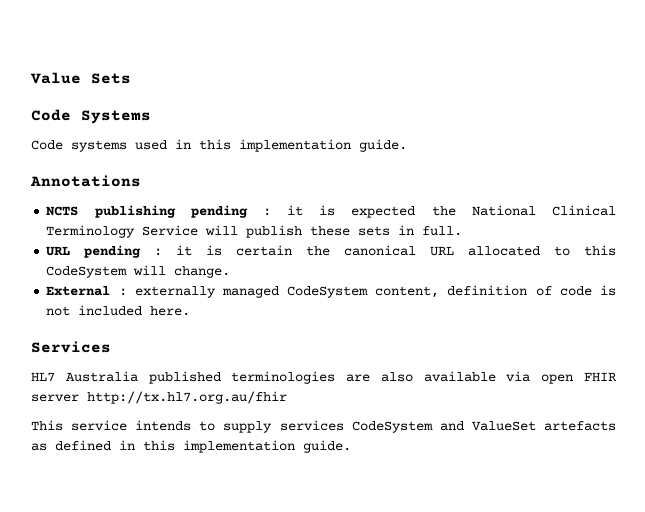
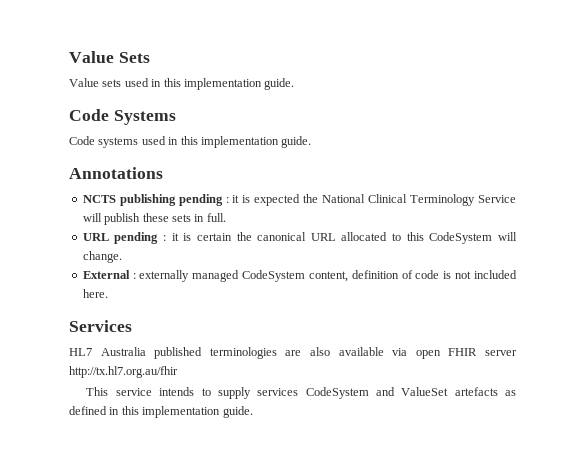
+ Value sets used in this implementation guide.

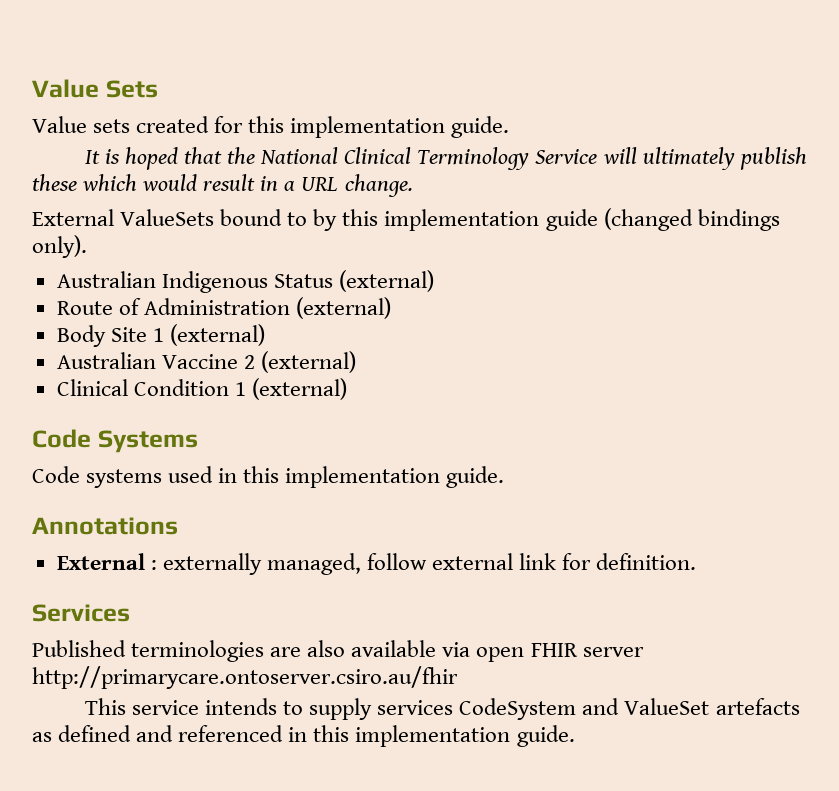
- Value sets used in this implementation guide.
+ Value sets created for this implementation guide.
+ It is hoped that the National Clinical Terminology Service will ultimately publish these which would result in a URL change.
+ External ValueSets bound to by this implementation guide (changed bindings only).
+ Australian Indigenous Status (external)
+ Route of Administration (external)
+ Body Site 1 (external)
+ Australian Vaccine 2 (external)
+ Clinical Condition 1 (external)
- NCTS publishing pending : it is expected the National Clinical Terminology Service will publish these sets in full.
- URL pending : it is certain the canonical URL allocated to this CodeSystem will change.
- External : externally managed CodeSystem content, definition of code is not included here.
+ External : externally managed, follow external link for definition.
  Services
- HL7 Australia published terminologies are also available via open FHIR server http://tx.hl7.org.au/fhir
+ Published terminologies are also available via open FHIR server http://primarycare.ontoserver.csiro.au/fhir
- This service intends to supply services CodeSystem and ValueSet artefacts as defined in this implementation guide.
+ This service intends to supply services CodeSystem and ValueSet artefacts as defined and referenced in this implementation guide.

